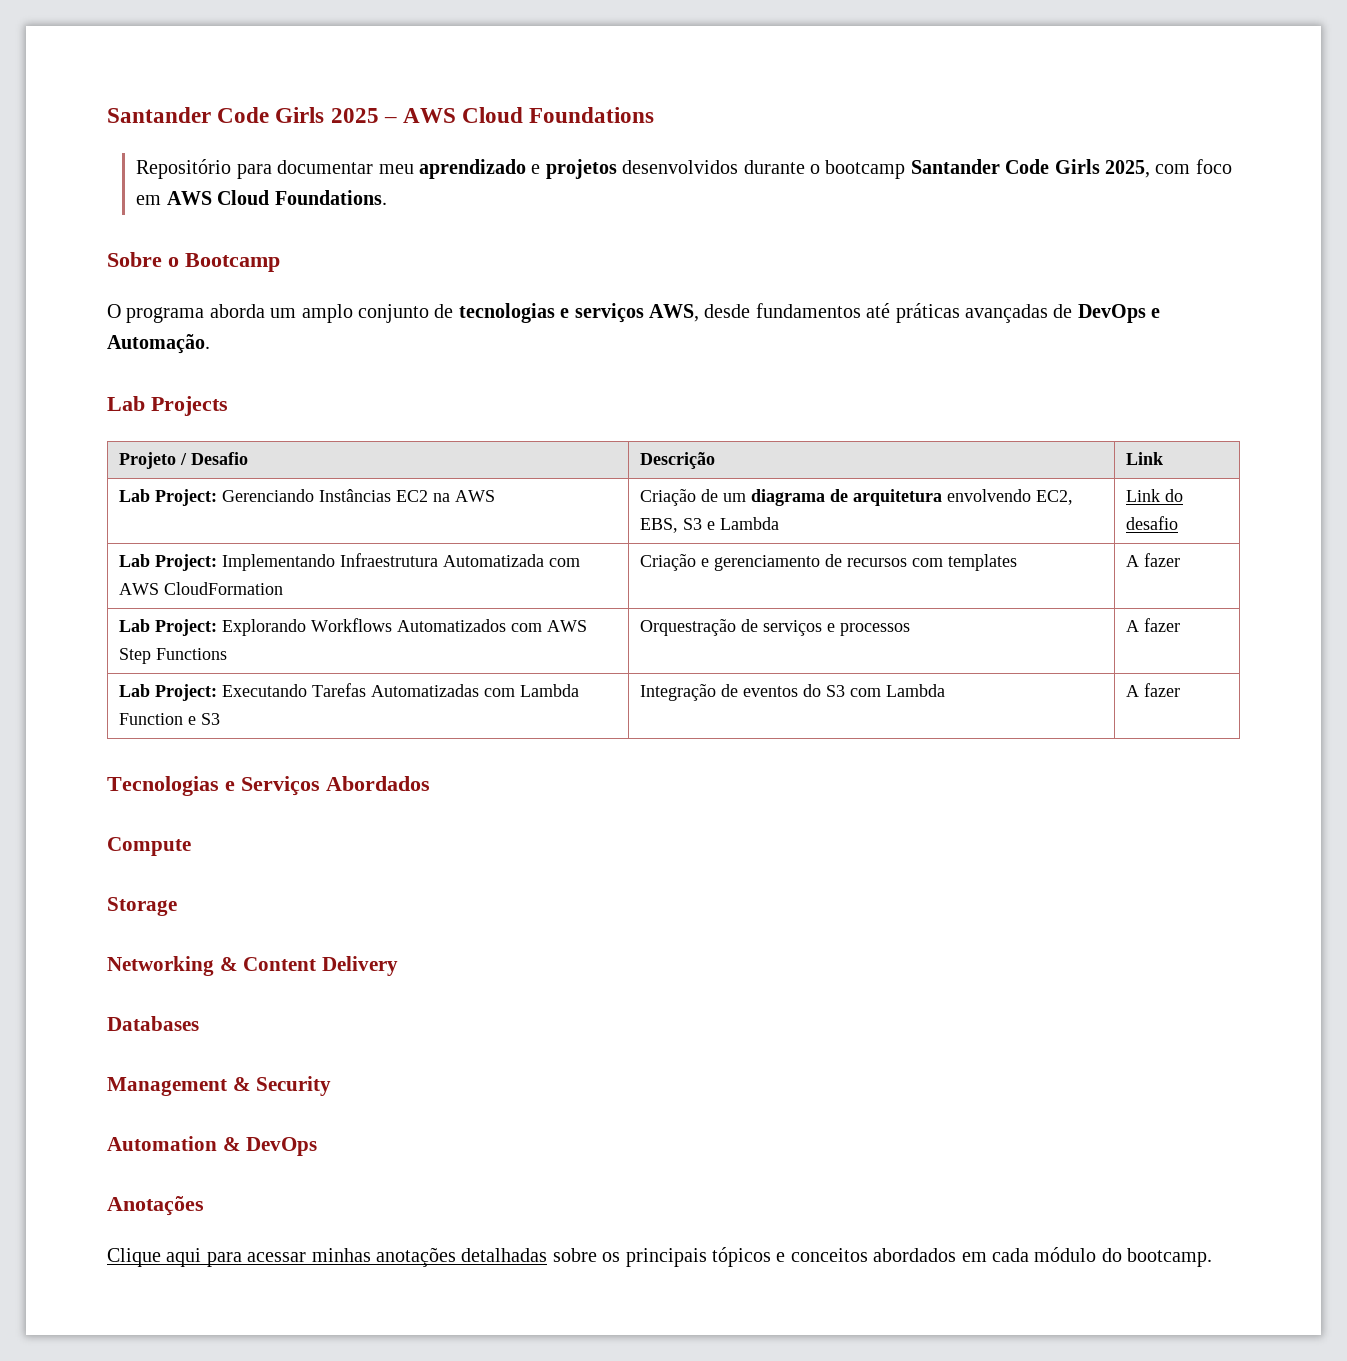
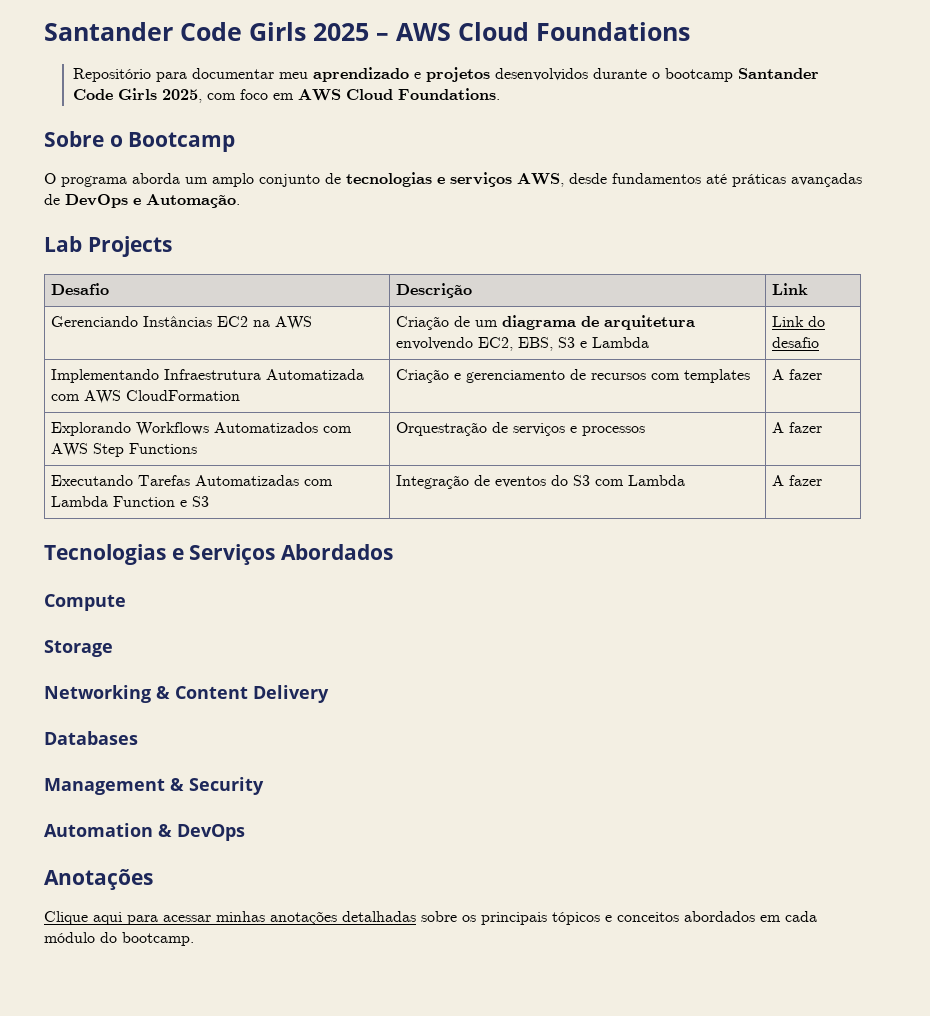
- Projeto / Desafio | Descrição | Link
+ Desafio | Descrição | Link
- Lab Project: Gerenciando Instâncias EC2 na AWS | Criação de um diagrama de arquitetura envolvendo EC2, EBS, S3 e Lambda | Link do desafio
+ Gerenciando Instâncias EC2 na AWS | Criação de um diagrama de arquitetura envolvendo EC2, EBS, S3 e Lambda | Link do desafio
- Lab Project: Implementando Infraestrutura Automatizada com AWS CloudFormation | Criação e gerenciamento de recursos com templates | A fazer
+ Implementando Infraestrutura Automatizada com AWS CloudFormation | Criação e gerenciamento de recursos com templates | A fazer
- Lab Project: Explorando Workflows Automatizados com AWS Step Functions | Orquestração de serviços e processos | A fazer
+ Explorando Workflows Automatizados com AWS Step Functions | Orquestração de serviços e processos | A fazer
- Lab Project: Executando Tarefas Automatizadas com Lambda Function e S3 | Integração de eventos do S3 com Lambda | A fazer
+ Executando Tarefas Automatizadas com Lambda Function e S3 | Integração de eventos do S3 com Lambda | A fazer

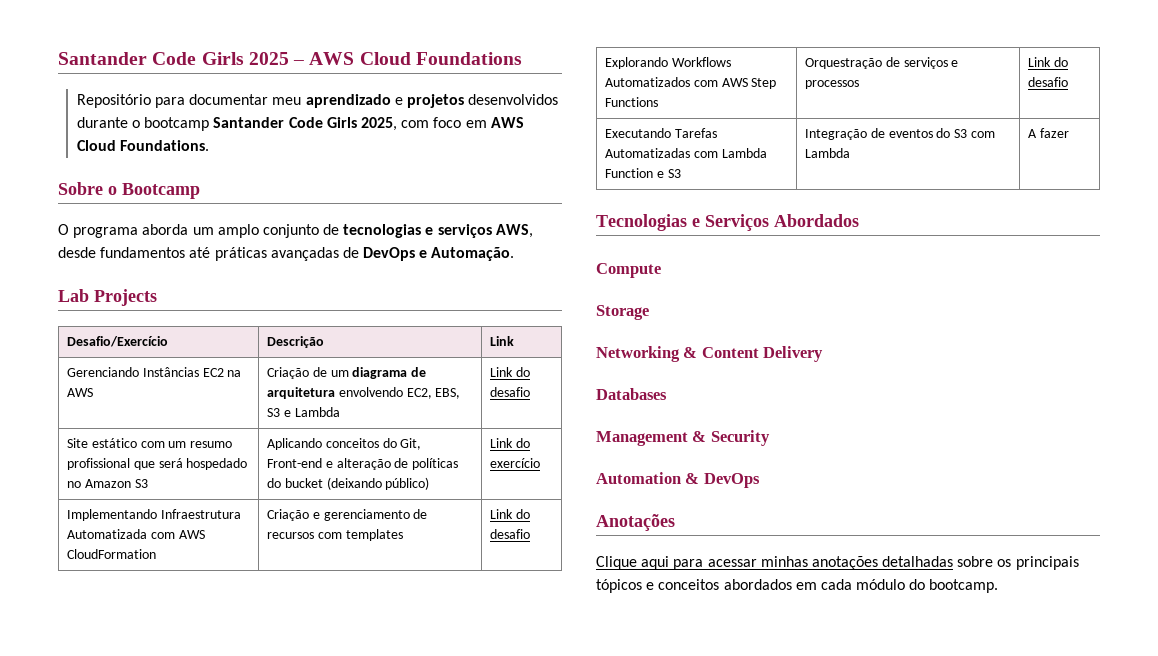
- Desafio | Descrição | Link
+ Desafio/Exercício | Descrição | Link
+ Site estático com um resumo profissional que será hospedado no Amazon S3 | Aplicando conceitos do Git, Front-end e alteração de políticas do bucket (deixando público) | Link do exercício
- Implementando Infraestrutura Automatizada com AWS CloudFormation | Criação e gerenciamento de recursos com templates | A fazer
+ Implementando Infraestrutura Automatizada com AWS CloudFormation | Criação e gerenciamento de recursos com templates | Link do desafio
- Explorando Workflows Automatizados com AWS Step Functions | Orquestração de serviços e processos | A fazer
+ Explorando Workflows Automatizados com AWS Step Functions | Orquestração de serviços e processos | Link do desafio

